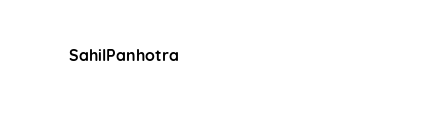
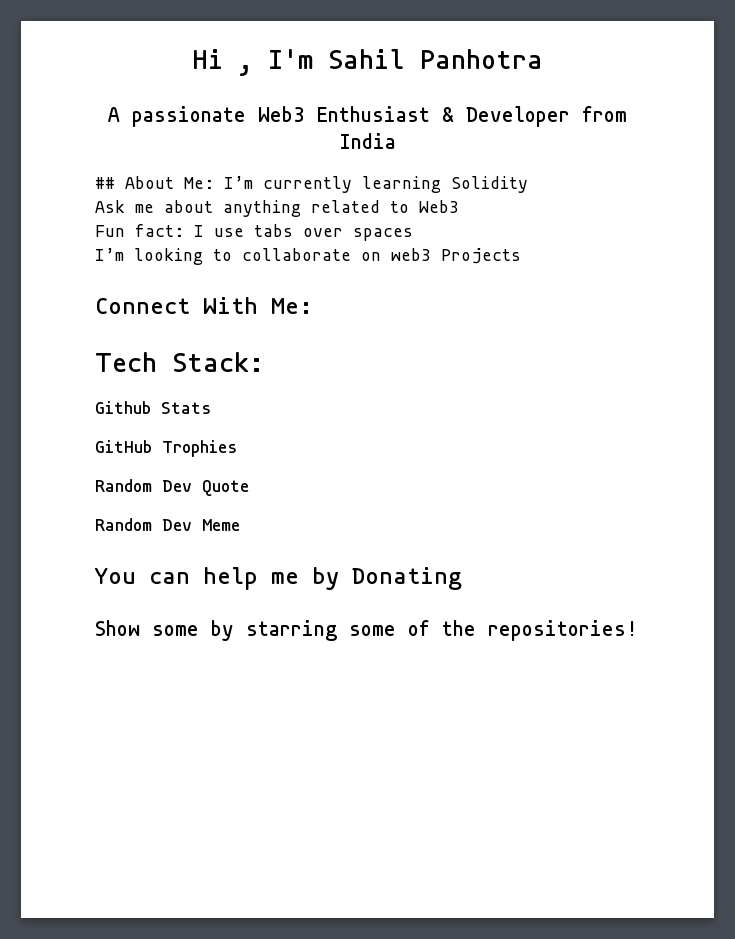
- SahilPanhotra
+ Hi , I'm Sahil Panhotra
+ A passionate Web3 Enthusiast & Developer from India
+ ## About Me: I’m currently learning Solidity
+ Ask me about anything related to Web3
+ Fun fact: I use tabs over spaces
+ I’m looking to collaborate on web3 Projects
+ Connect With Me:
+ Tech Stack:
+ Github Stats
+ GitHub Trophies
+ Random Dev Quote
+ Random Dev Meme
+ You can help me by Donating
+ Show some by starring some of the repositories!

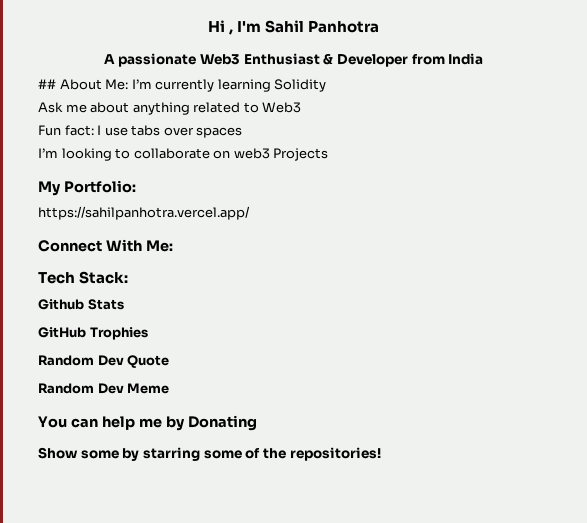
+ My Portfolio:
+ https://sahilpanhotra.vercel.app/

